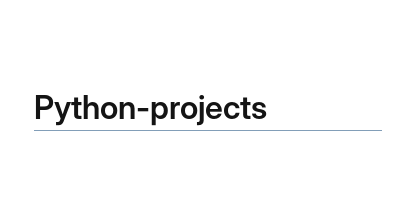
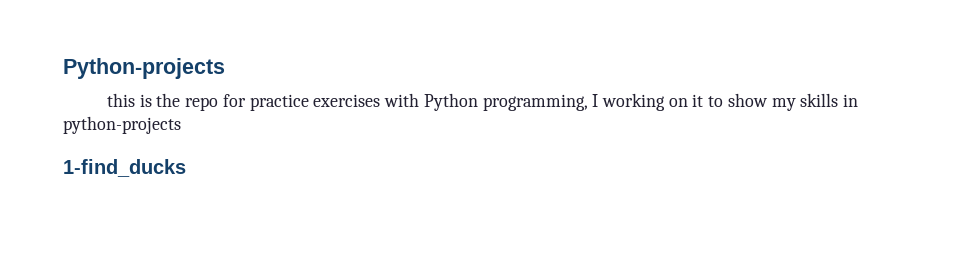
+ this is the repo for practice exercises with Python programming, I working on it to show my skills in python-projects
+ 1-find_ducks

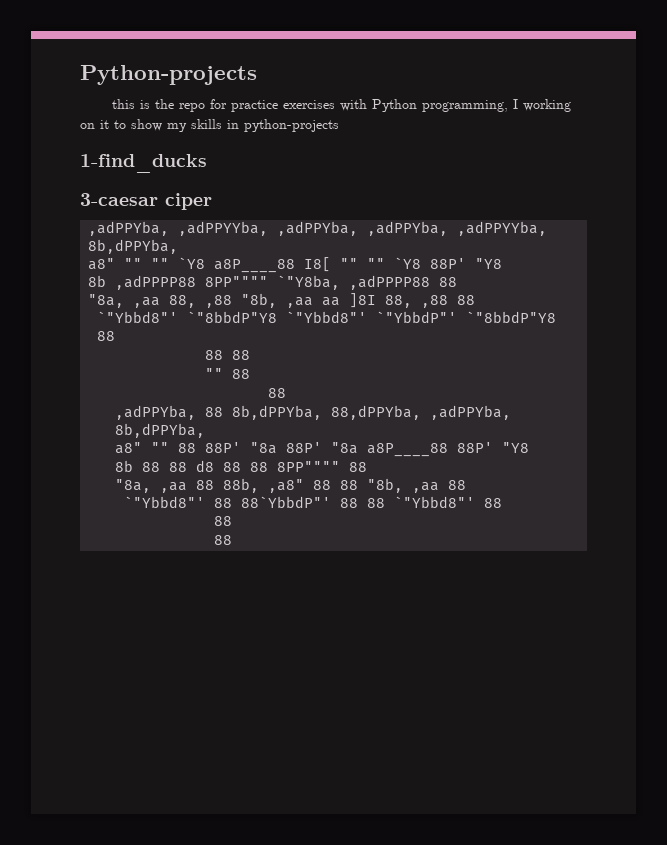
+ 3-caesar ciper
+ ,adPPYba, ,adPPYYba, ,adPPYba, ,adPPYba, ,adPPYYba, 8b,dPPYba,
+ a8" "" "" `Y8 a8P____88 I8[ "" "" `Y8 88P' "Y8
+ 8b ,adPPPP88 8PP"""" `"Y8ba, ,adPPPP88 88
+ "8a, ,aa 88, ,88 "8b, ,aa aa ]8I 88, ,88 88
+ `"Ybbd8"' `"8bbdP"Y8 `"Ybbd8"' `"YbbdP"' `"8bbdP"Y8 88
+ 88 88
+ "" 88
+ 88
+ ,adPPYba, 88 8b,dPPYba, 88,dPPYba, ,adPPYba, 8b,dPPYba,
+ a8" "" 88 88P' "8a 88P' "8a a8P____88 88P' "Y8
+ 8b 88 88 d8 88 88 8PP"""" 88
+ "8a, ,aa 88 88b, ,a8" 88 88 "8b, ,aa 88
+ `"Ybbd8"' 88 88`YbbdP"' 88 88 `"Ybbd8"' 88
+ 88
+ 88

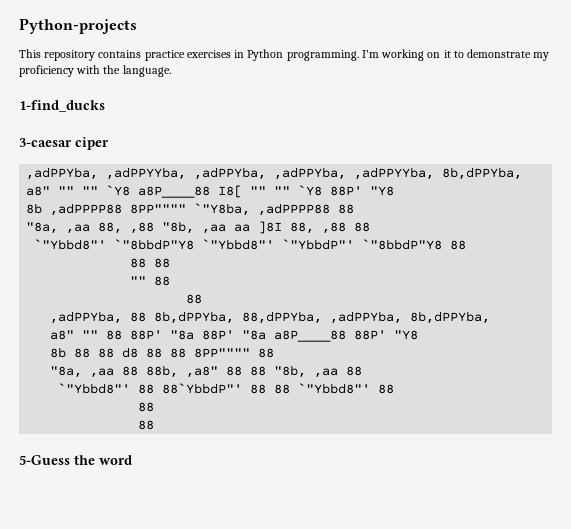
- this is the repo for practice exercises with Python programming, I working on it to show my skills in python-projects
+ This repository contains practice exercises in Python programming. I'm working on it to demonstrate my proficiency with the language.
+ 5-Guess the word

